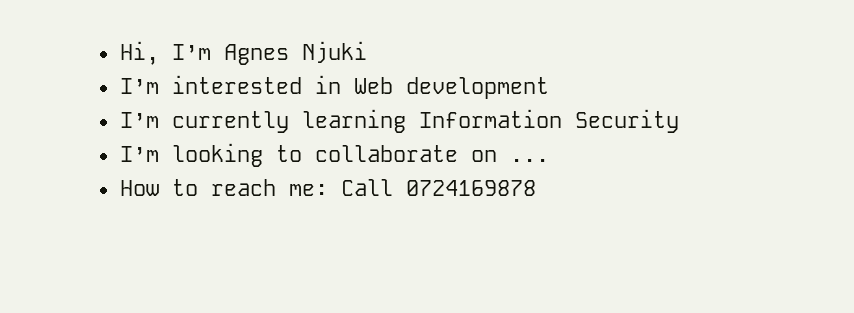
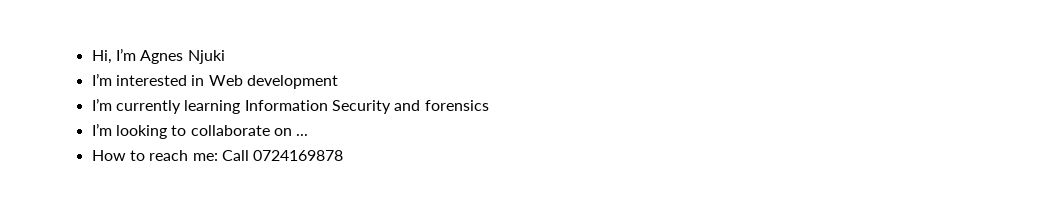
- I’m currently learning Information Security
+ I’m currently learning Information Security and forensics

